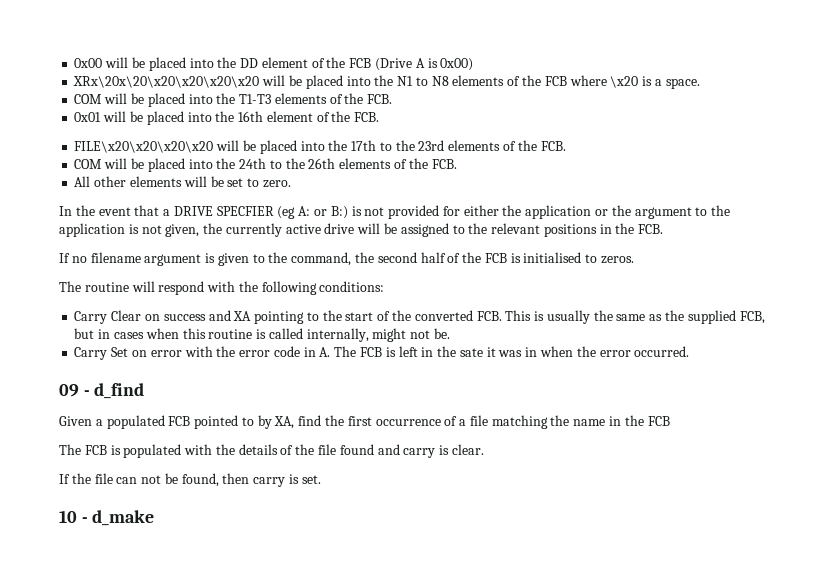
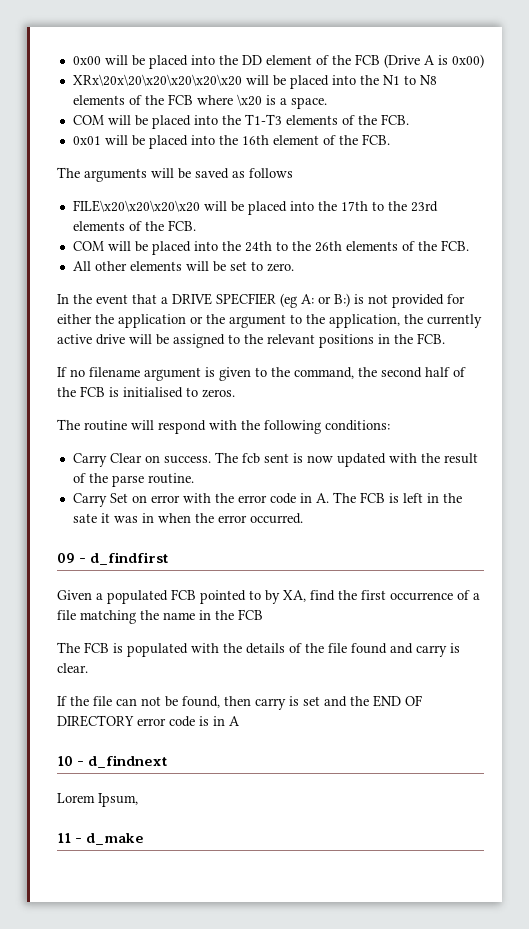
+ The arguments will be saved as follows
- In the event that a DRIVE SPECFIER (eg A: or B:) is not provided for either the application or the argument to the application is not given, the currently active drive will be assigned to the relevant positions in the FCB.
+ In the event that a DRIVE SPECFIER (eg A: or B:) is not provided for either the application or the argument to the application, the currently active drive will be assigned to the relevant positions in the FCB.
- Carry Clear on success and XA pointing to the start of the converted FCB. This is usually the same as the supplied FCB, but in cases when this routine is called internally, might not be.
+ Carry Clear on success. The fcb sent is now updated with the result of the parse routine.
- 09 - d_find
+ 09 - d_findfirst
- If the file can not be found, then carry is set.
- 10 - d_make
+ If the file can not be found, then carry is set and the END OF DIRECTORY error code is in A
+ 10 - d_findnext
+ Lorem Ipsum,
+ 11 - d_make

